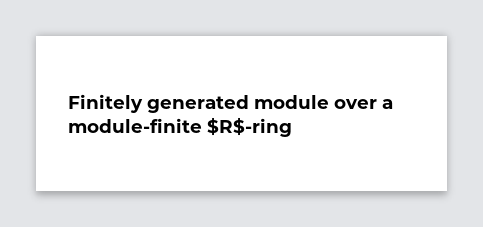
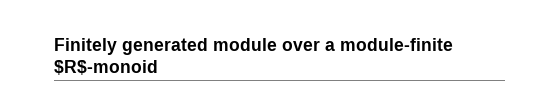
- Finitely generated module over a module-finite $R$-ring
+ Finitely generated module over a module-finite $R$-monoid

